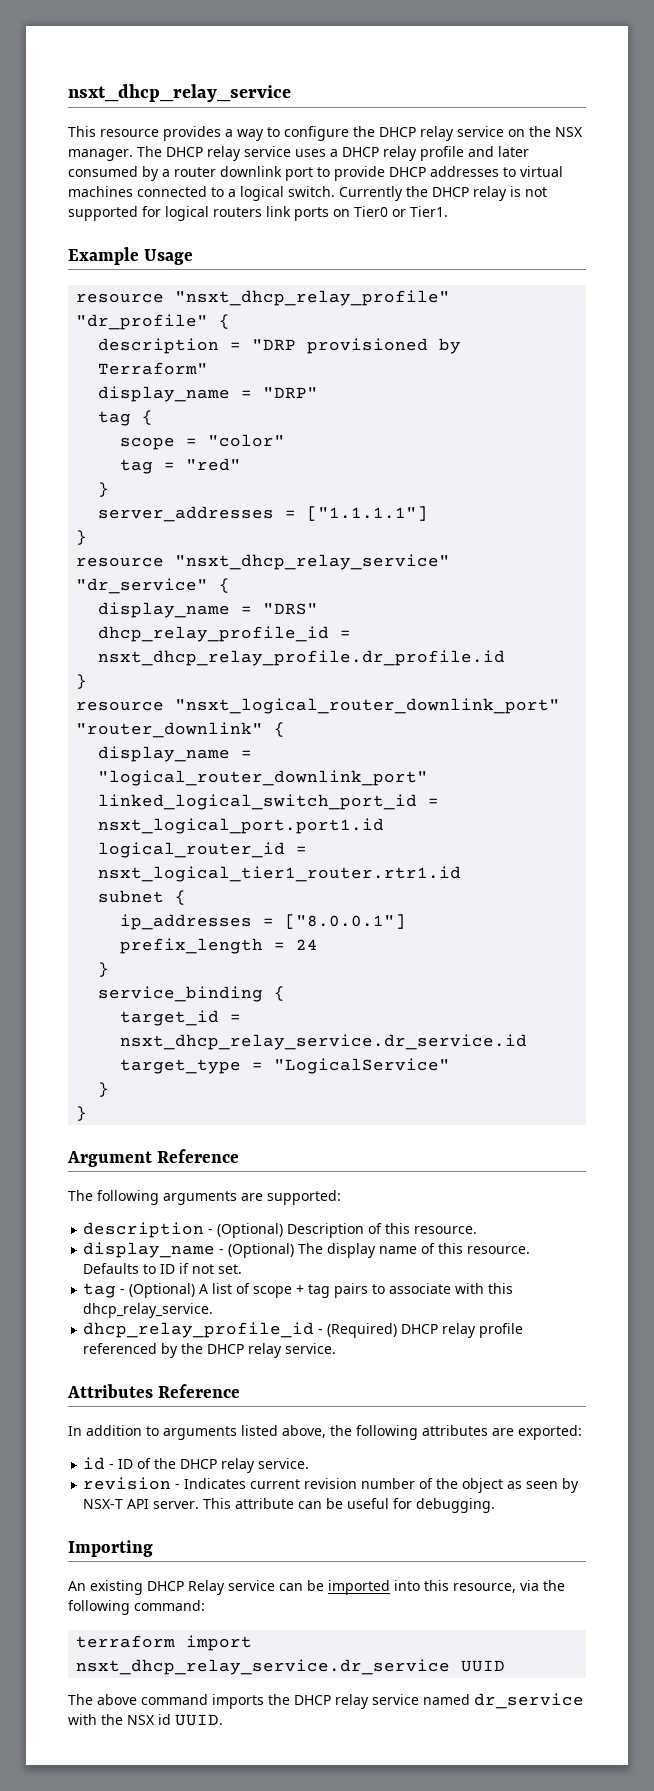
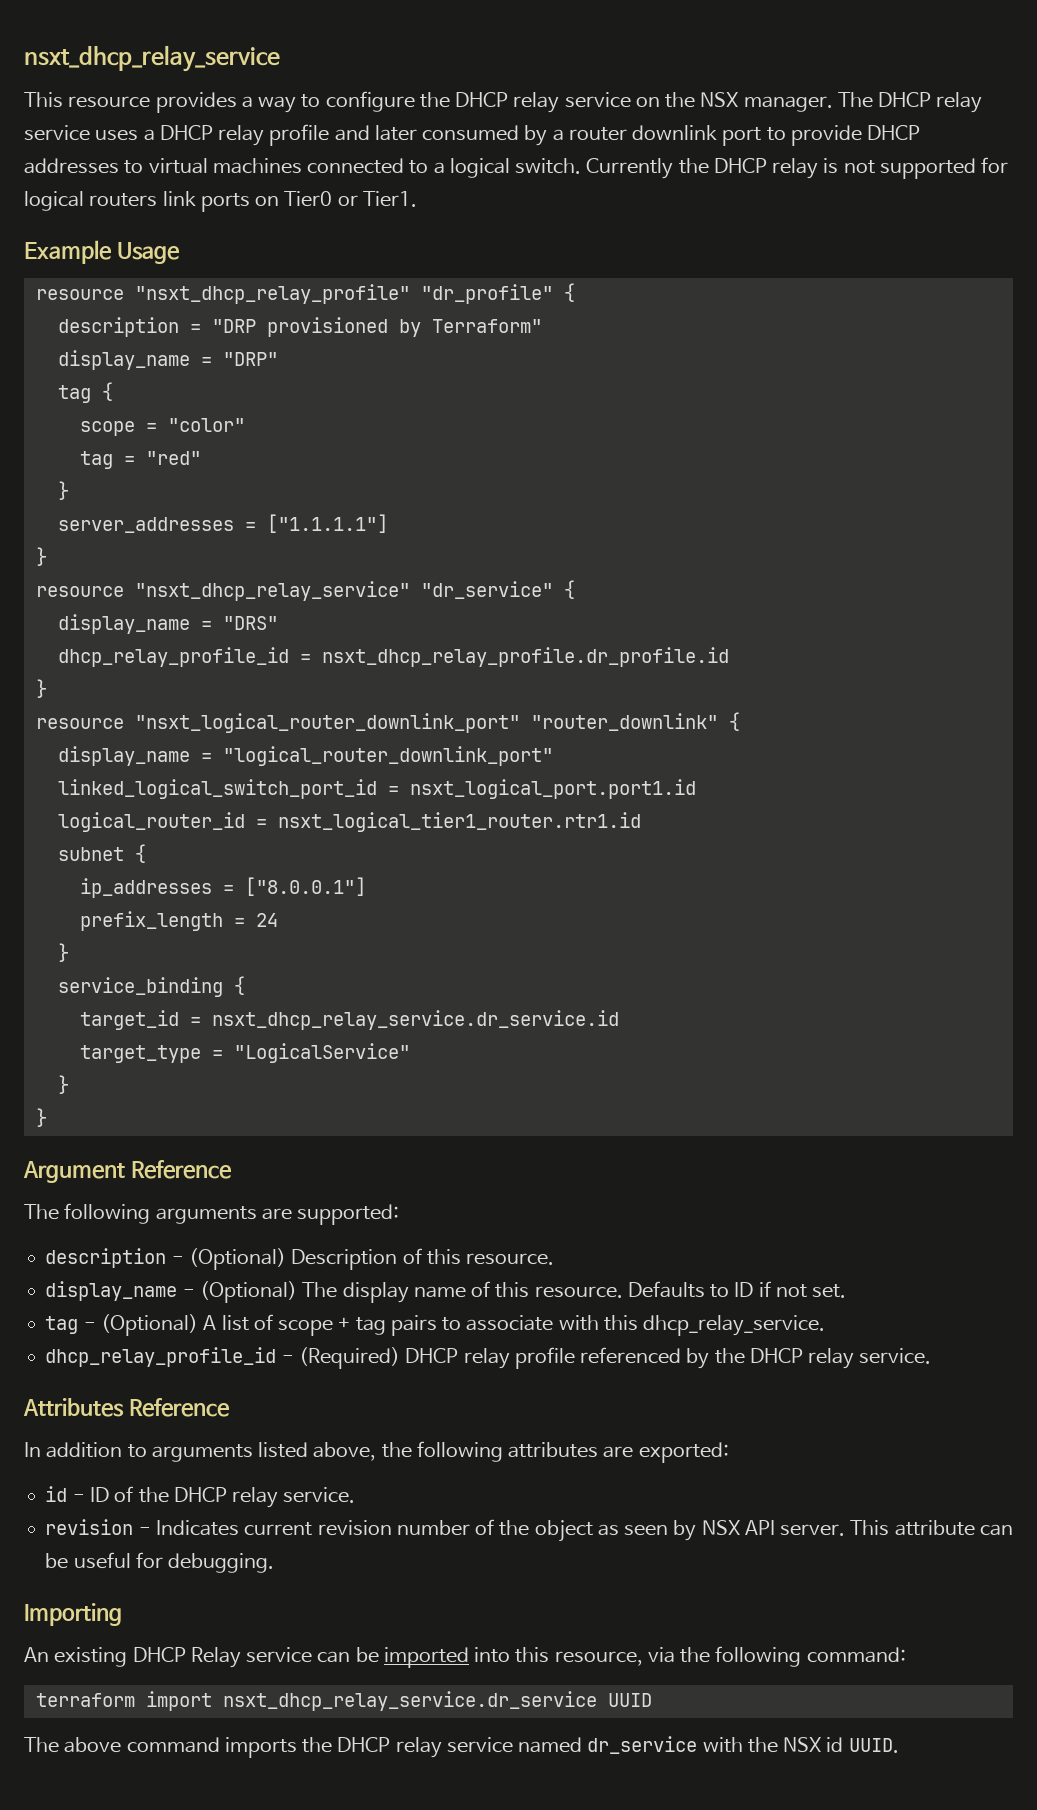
- revision - Indicates current revision number of the object as seen by NSX-T API server.
+ revision - Indicates current revision number of the object as seen by NSX API server.

